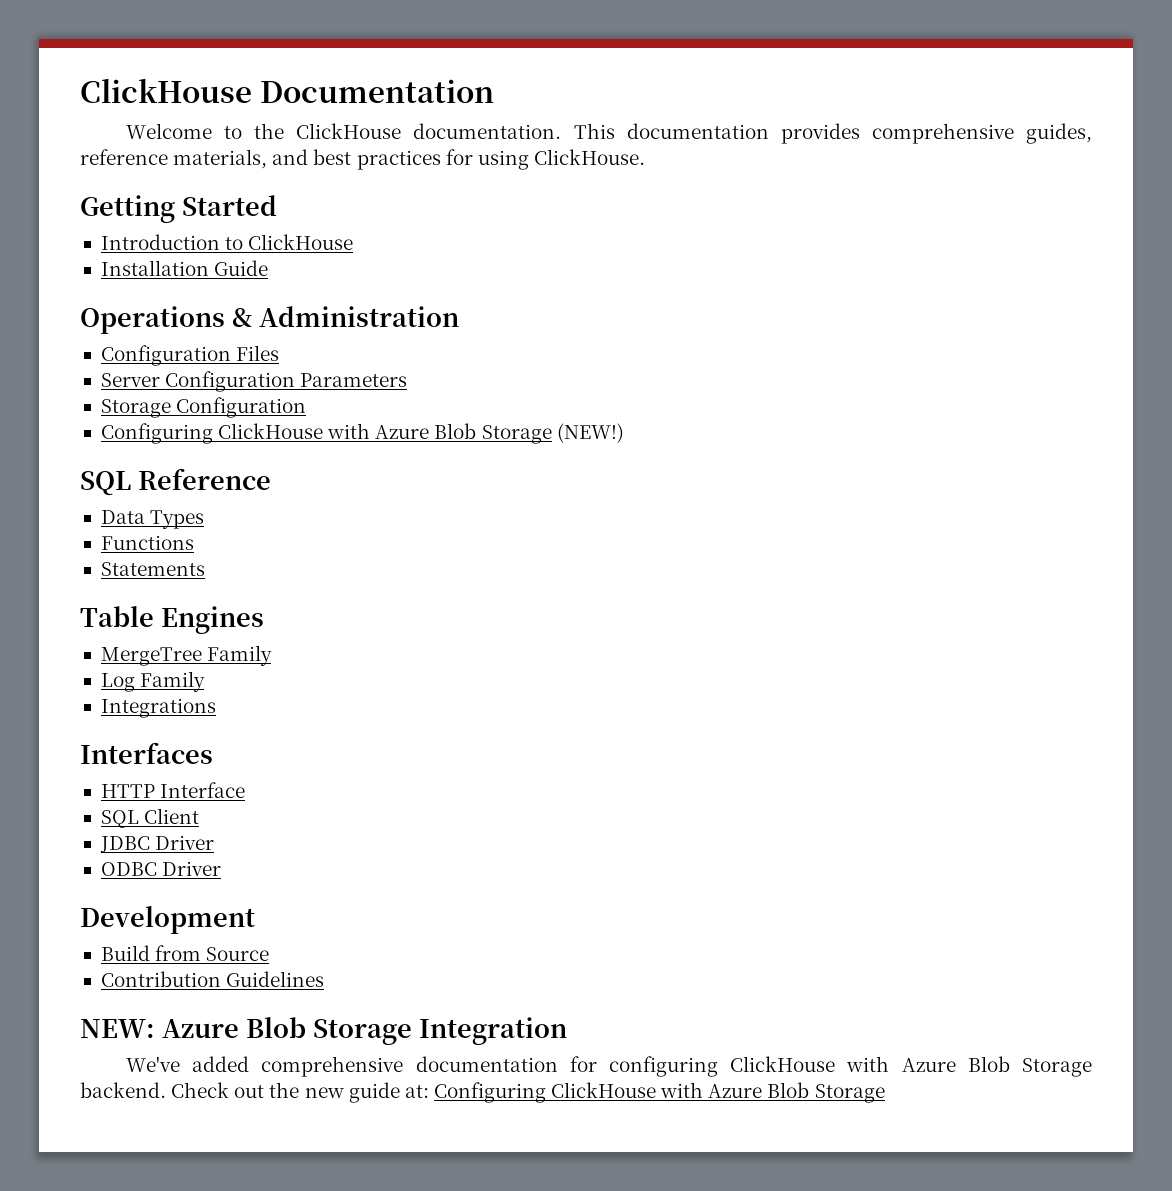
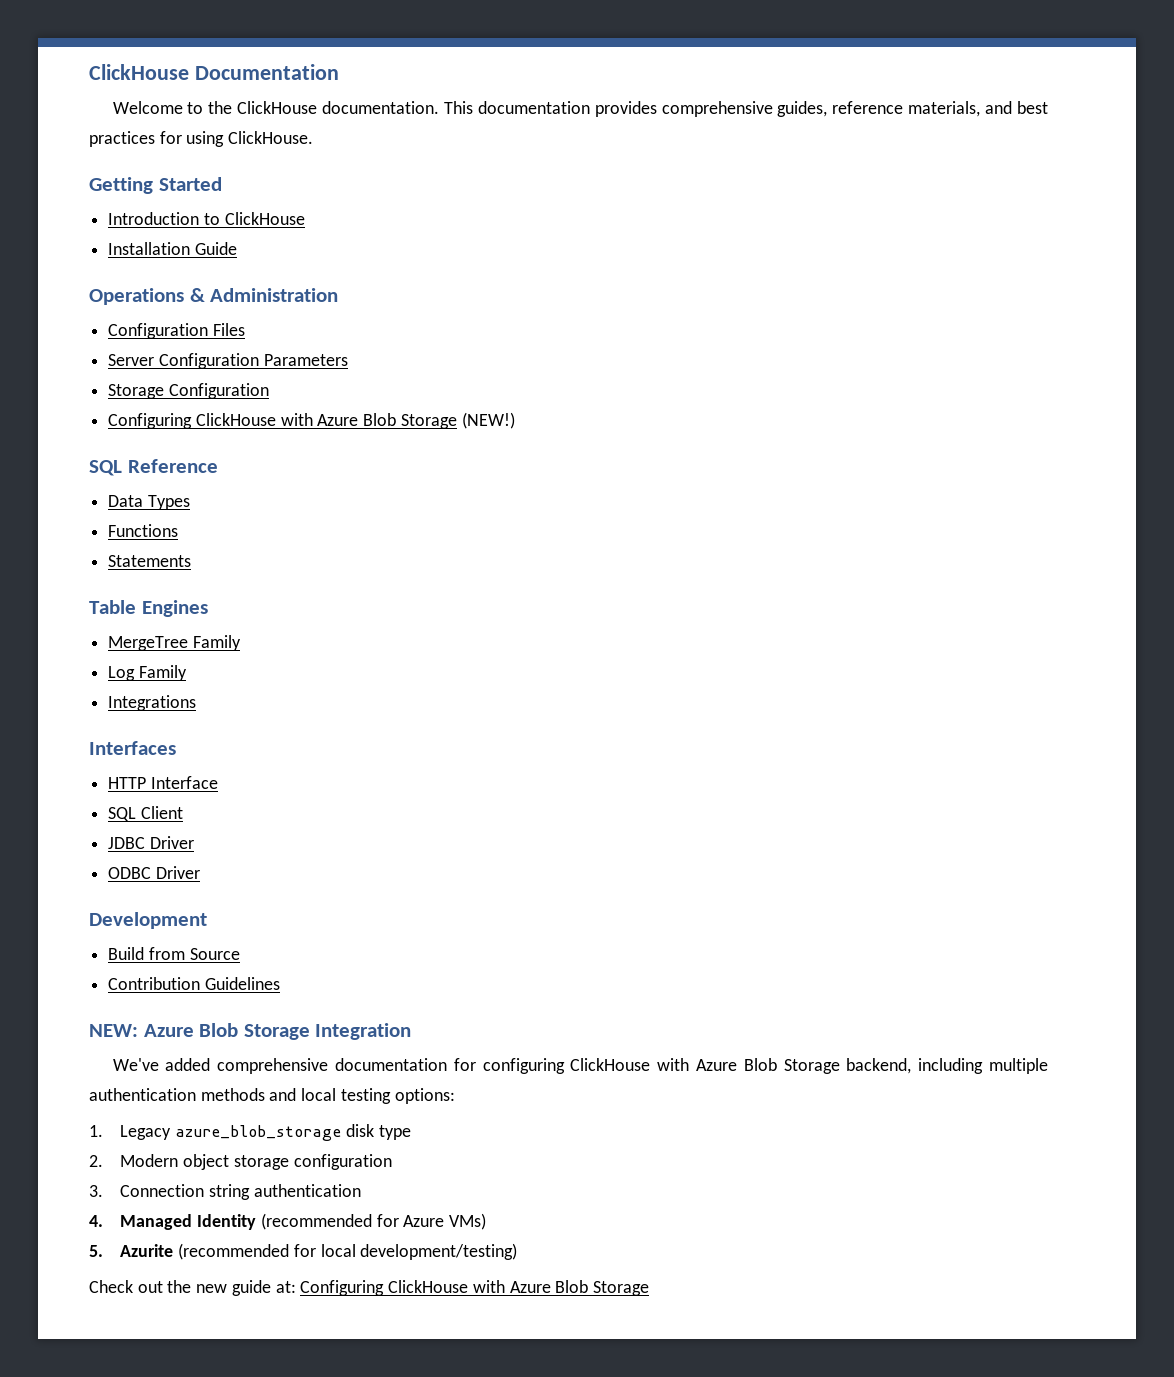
- We've added comprehensive documentation for configuring ClickHouse with Azure Blob Storage backend. Check out the new guide at: Configuring ClickHouse with Azure Blob Storage
+ We've added comprehensive documentation for configuring ClickHouse with Azure Blob Storage backend, including multiple authentication methods and local testing options:
+ 1. Legacy azure_blob_storage disk type
+ 2. Modern object storage configuration
+ 3. Connection string authentication
+ 4. Managed Identity (recommended for Azure VMs)
+ 5. Azurite (recommended for local development/testing)
+ Check out the new guide at: Configuring ClickHouse with Azure Blob Storage

